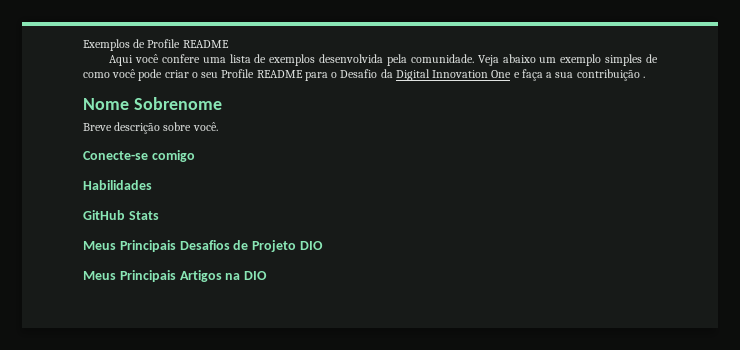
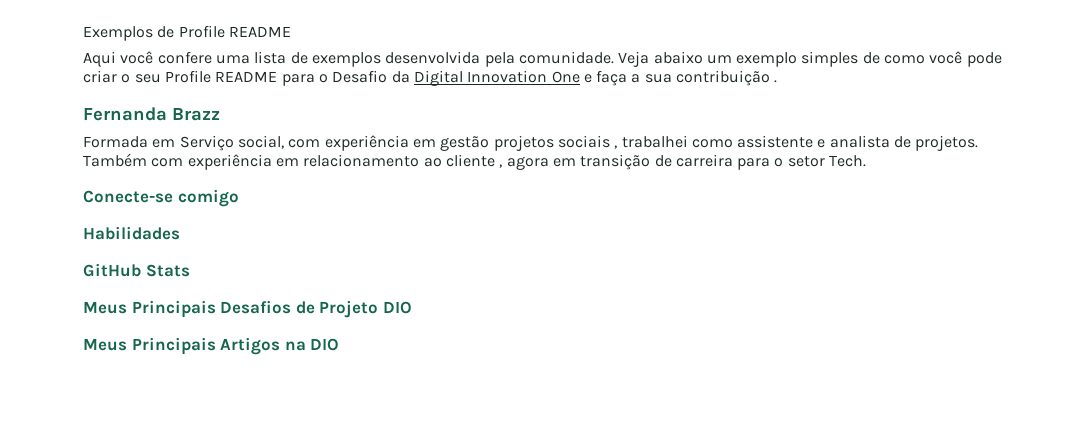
- Nome Sobrenome
- Breve descrição sobre você.
+ Fernanda Brazz
+ Formada em Serviço social, com experiência em gestão projetos sociais , trabalhei como assistente e analista de projetos. Também com experiência em relacionamento ao cliente , agora em transição de carreira para o setor Tech.

